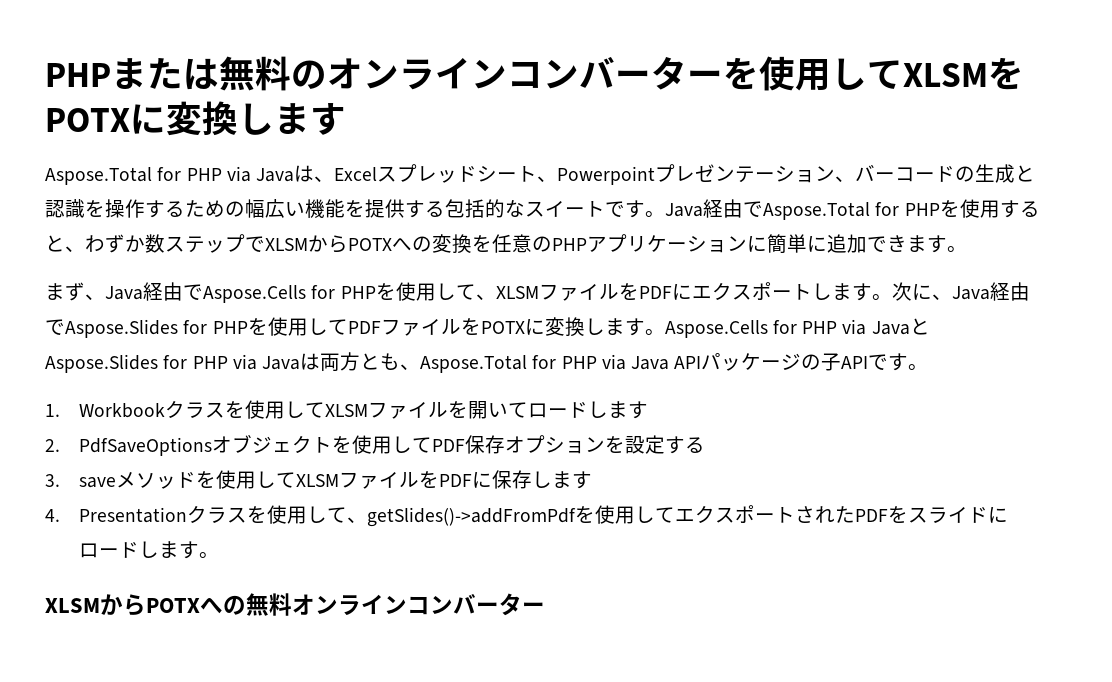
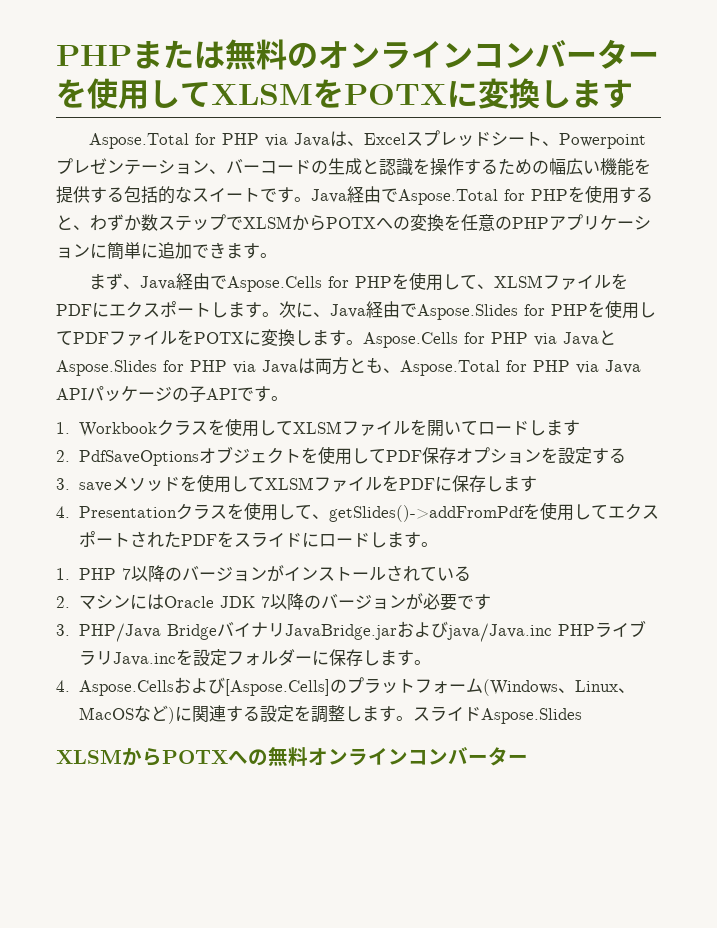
+ 1. PHP 7以降のバージョンがインストールされている
+ 2.マシンにはOracle JDK 7以降のバージョンが必要です
+ 3. PHP/Java BridgeバイナリJavaBridge.jarおよびjava/Java.inc PHPライブラリJava.incを設定フォルダーに保存します。
+ 4. Aspose.Cellsおよび[Aspose.Cells]のプラットフォーム(Windows、Linux、MacOSなど)に関連する設定を調整します。スライドAspose.Slides

